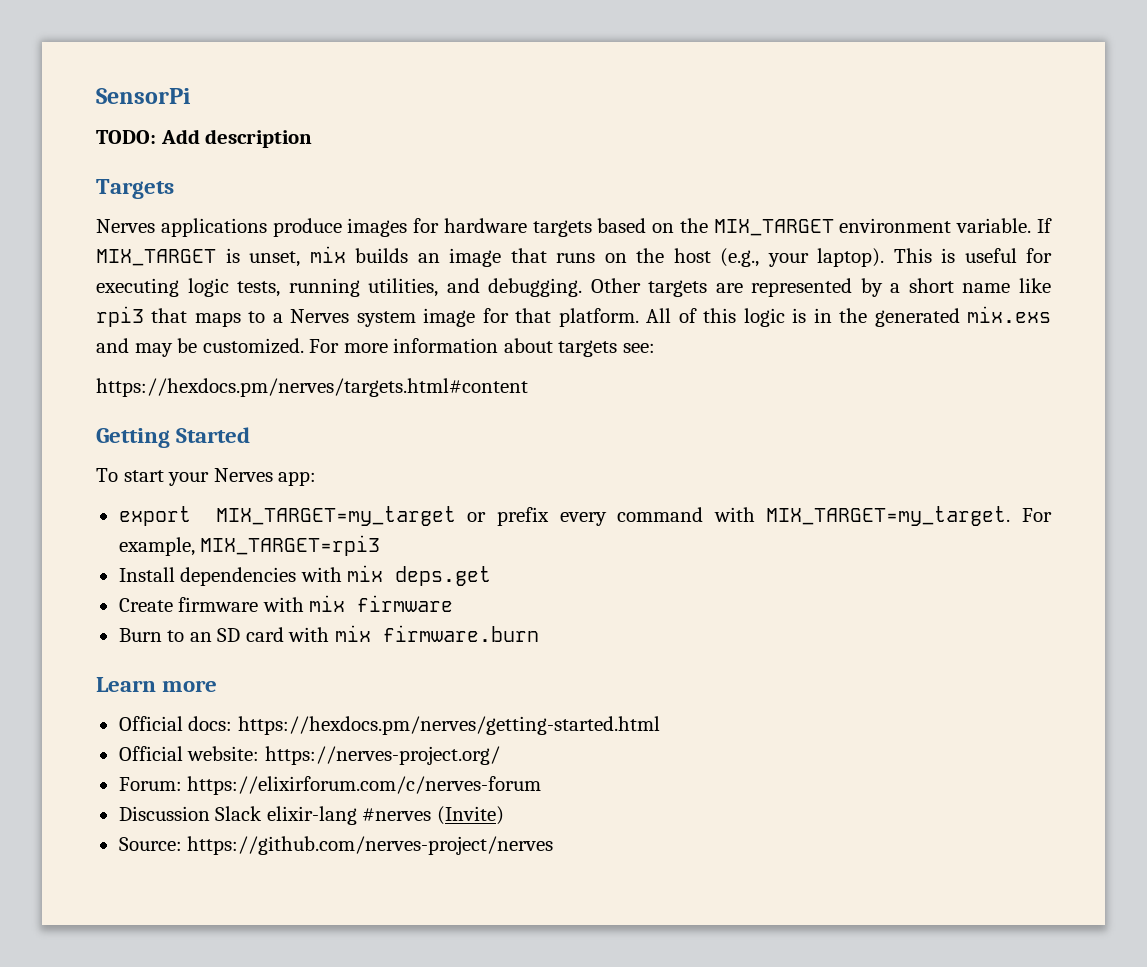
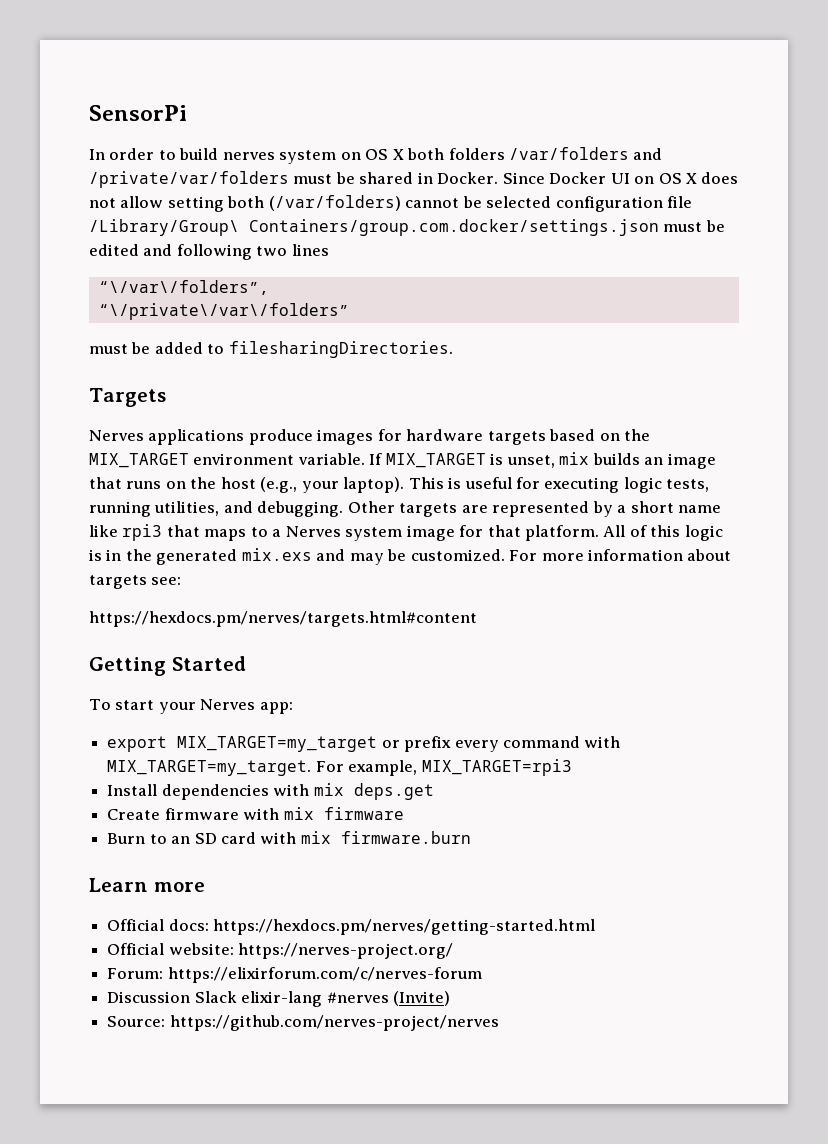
- TODO: Add description
+ In order to build nerves system on OS X both folders /var/folders and /private/var/folders must be shared in Docker. Since Docker UI on OS X does not allow setting both (/var/folders) cannot be selected configuration file /Library/Group\ Containers/group.com.docker/settings.json must be edited and following two lines
+ “\/var\/folders”,
+ “\/private\/var\/folders”
+ must be added to filesharingDirectories.

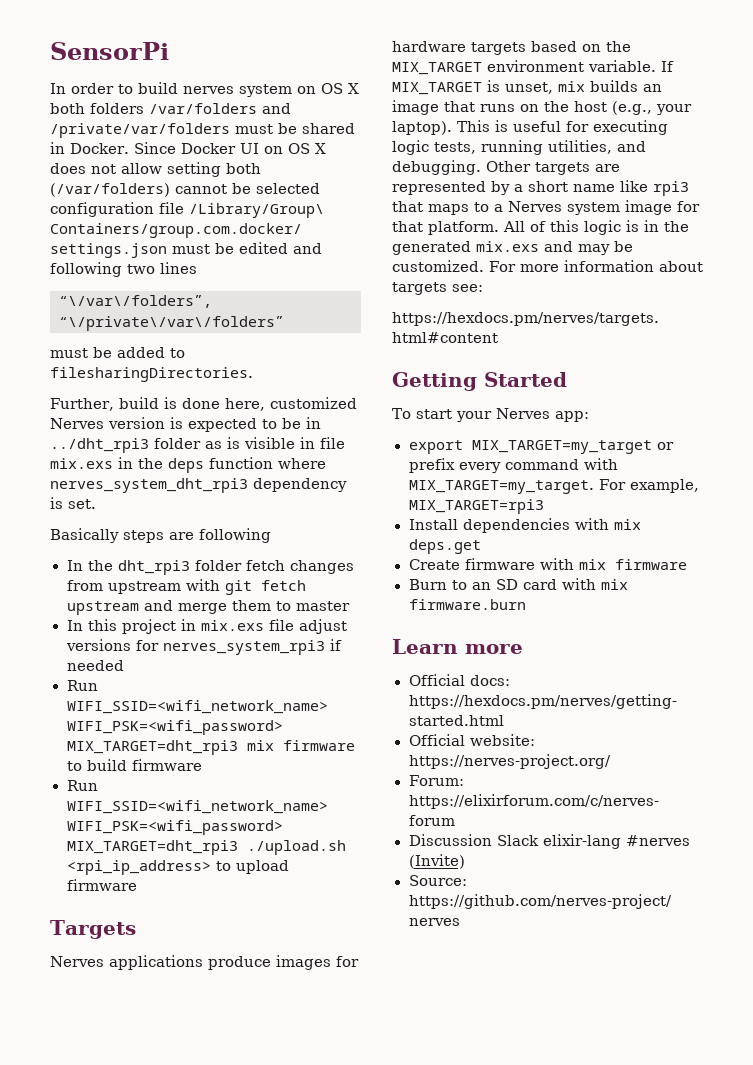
+ Further, build is done here, customized Nerves version is expected to be in ../dht_rpi3 folder as is visible in file mix.exs in the deps function where nerves_system_dht_rpi3 dependency is set.
+ Basically steps are following
+ In the dht_rpi3 folder fetch changes from upstream with git fetch upstream and merge them to master
+ In this project in mix.exs file adjust versions for nerves_system_rpi3 if needed
+ Run WIFI_SSID=<wifi_network_name> WIFI_PSK=<wifi_password> MIX_TARGET=dht_rpi3 mix firmware to build firmware
+ Run WIFI_SSID=<wifi_network_name> WIFI_PSK=<wifi_password> MIX_TARGET=dht_rpi3 ./upload.sh <rpi_ip_address> to upload firmware

